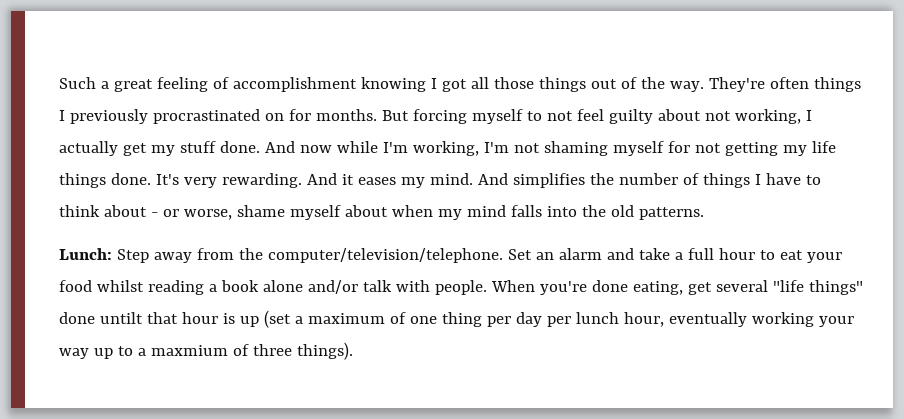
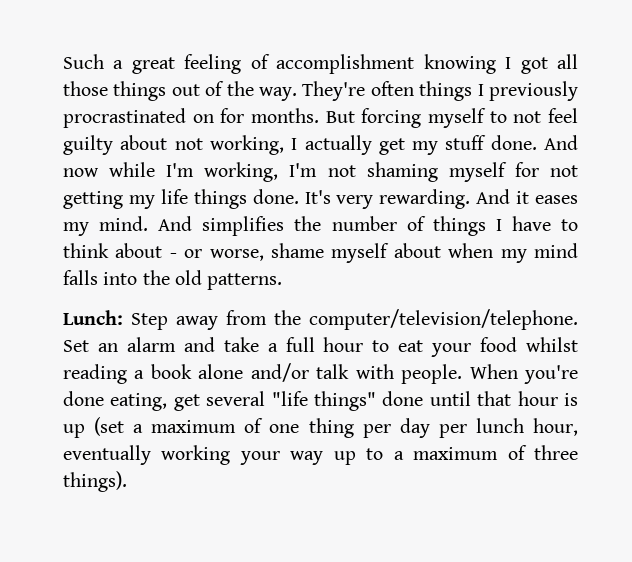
- When you're done eating, get several "life things" done untilt that hour is up (set a maximum of one thing per day per lunch hour, eventually working your way up to a maxmium of three things).
+ When you're done eating, get several "life things" done until that hour is up (set a maximum of one thing per day per lunch hour, eventually working your way up to a maximum of three things).

